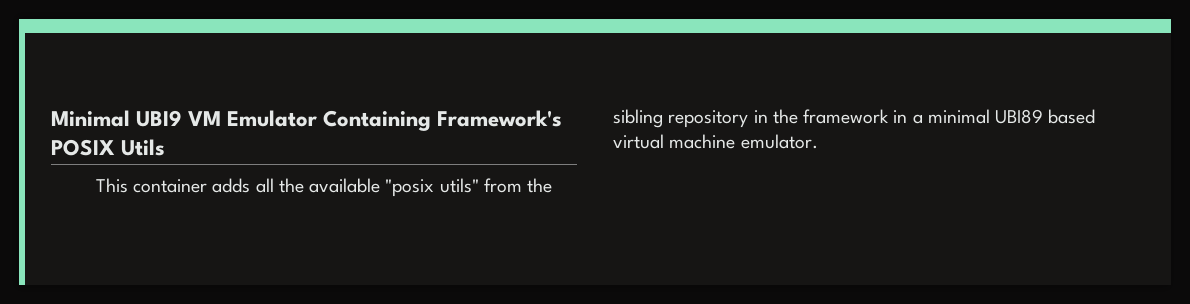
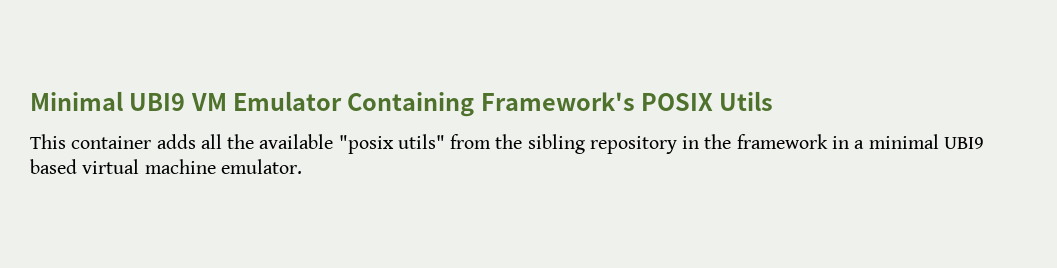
- This container adds all the available "posix utils" from the sibling repository in the framework in a minimal UBI89 based virtual machine emulator.
+ This container adds all the available "posix utils" from the sibling repository in the framework in a minimal UBI9 based virtual machine emulator.

